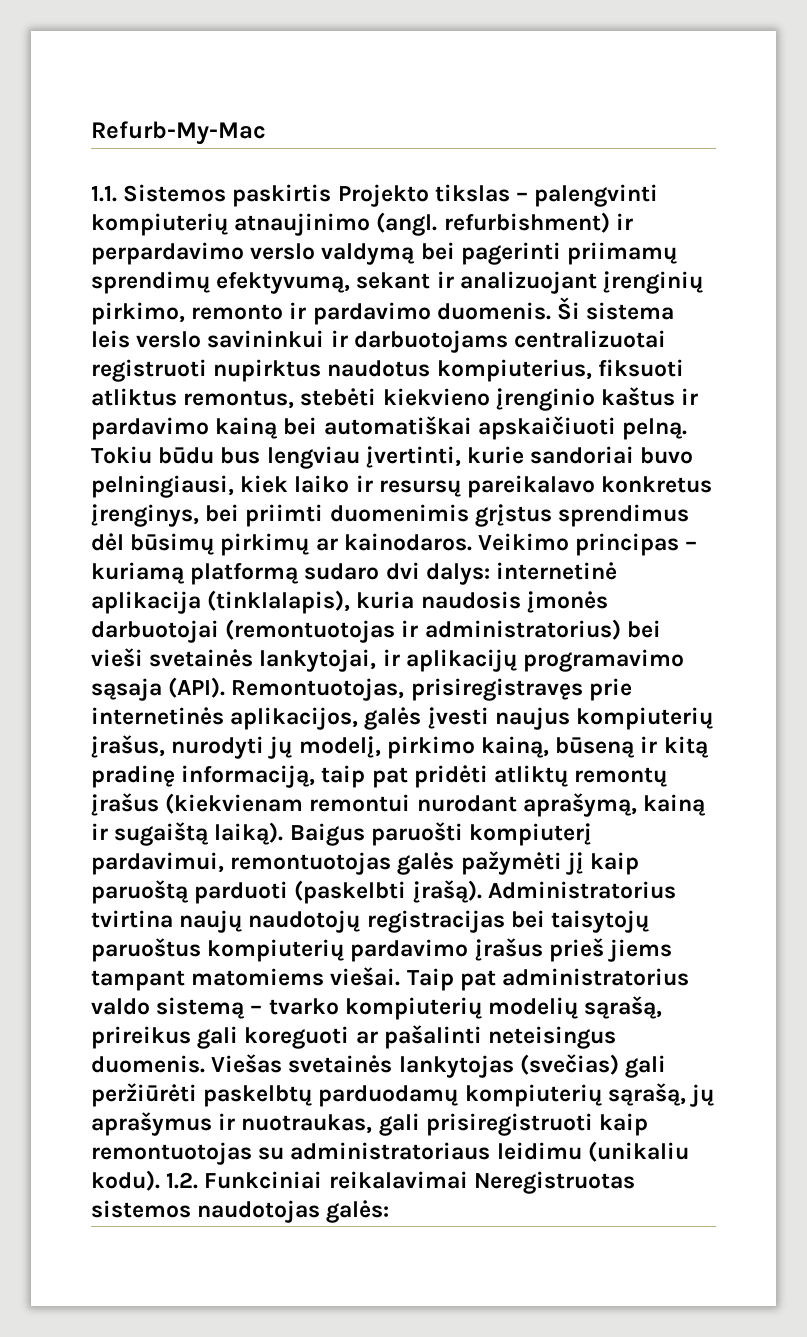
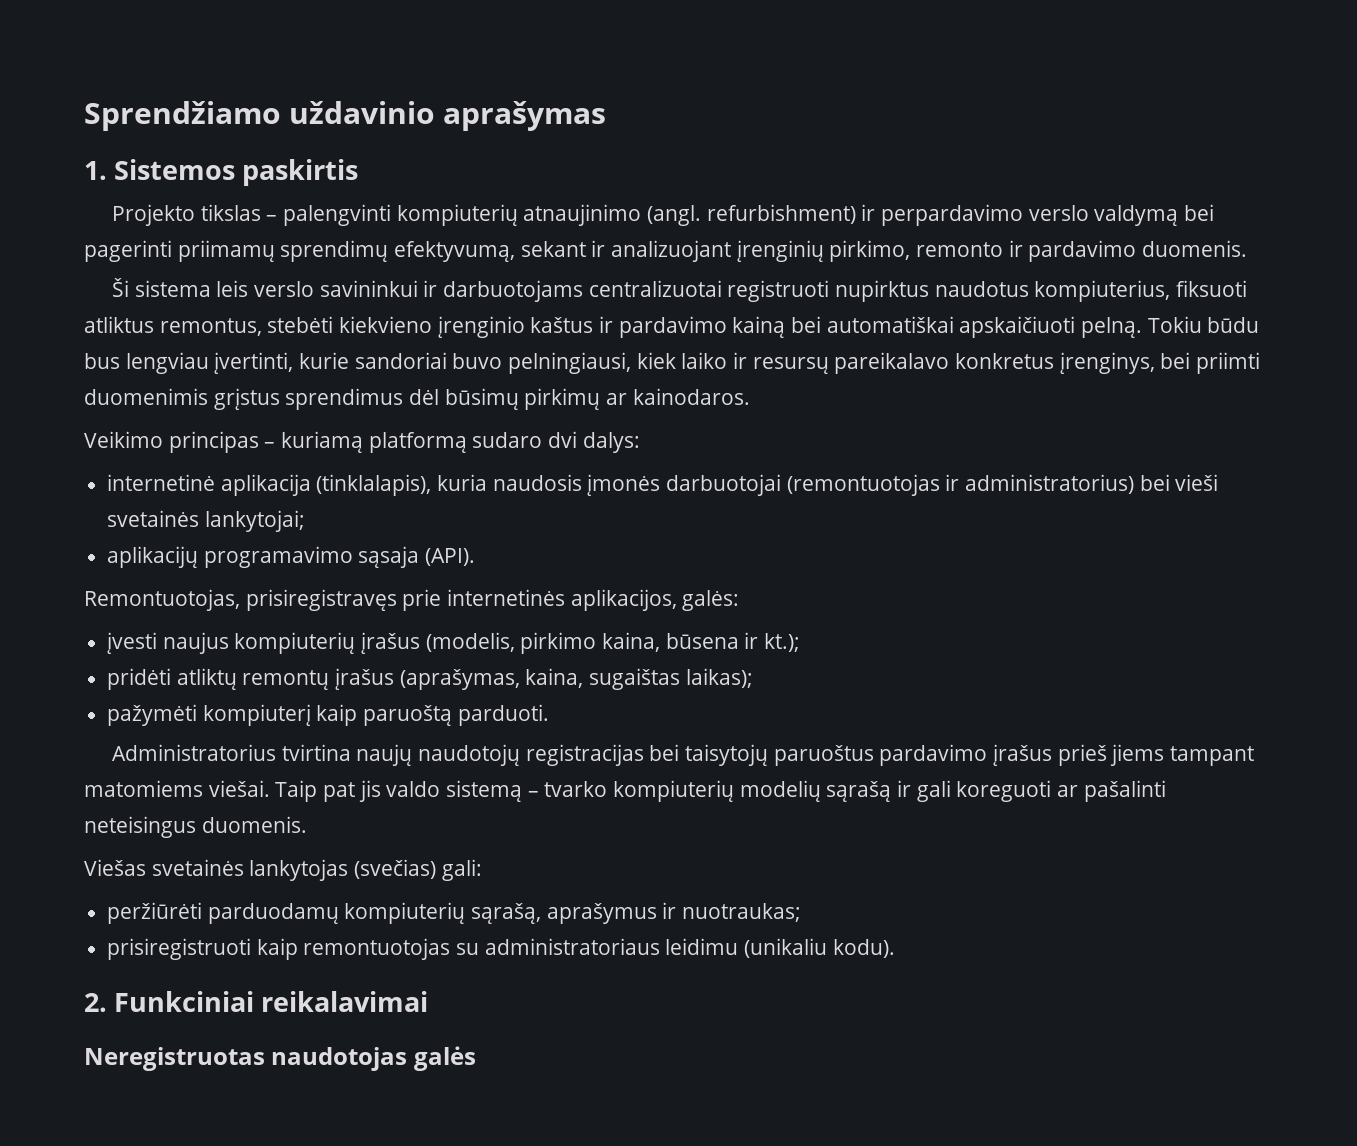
- Refurb-My-Mac
- 1.1. Sistemos paskirtis Projekto tikslas – palengvinti kompiuterių atnaujinimo (angl. refurbishment) ir perpardavimo verslo valdymą bei pagerinti priimamų sprendimų efektyvumą, sekant ir analizuojant įrenginių pirkimo, remonto ir pardavimo duomenis. Ši sistema leis verslo savininkui ir darbuotojams centralizuotai registruoti nupirktus naudotus kompiuterius, fiksuoti atliktus remontus, stebėti kiekvieno įrenginio kaštus ir pardavimo kainą bei automatiškai apskaičiuoti pelną.
+ Sprendžiamo uždavinio aprašymas
+ 1. Sistemos paskirtis
+ Projekto tikslas – palengvinti kompiuterių atnaujinimo (angl. refurbishment) ir perpardavimo verslo valdymą bei pagerinti priimamų sprendimų efektyvumą, sekant ir analizuojant įrenginių pirkimo, remonto ir pardavimo duomenis.
+ Ši sistema leis verslo savininkui ir darbuotojams centralizuotai registruoti nupirktus naudotus kompiuterius, fiksuoti atliktus remontus, stebėti kiekvieno įrenginio kaštus ir pardavimo kainą bei automatiškai apskaičiuoti pelną.
- Tokiu būdu bus lengviau įvertinti, kurie sandoriai buvo pelningiausi, kiek laiko ir resursų pareikalavo konkretus įrenginys, bei priimti duomenimis grįstus sprendimus dėl būsimų pirkimų ar kainodaros. Veikimo principas – kuriamą platformą sudaro dvi dalys: internetinė aplikacija (tinklalapis), kuria naudosis įmonės darbuotojai (remontuotojas ir administratorius) bei vieši svetainės lankytojai, ir aplikacijų programavimo sąsaja (API). Remontuotojas, prisiregistravęs prie internetinės aplikacijos, galės įvesti naujus kompiuterių įrašus, nurodyti jų modelį, pirkimo kainą, būseną ir kitą pradinę informaciją, taip pat pridėti atliktų remontų įrašus (kiekvienam remontui nurodant aprašymą, kainą ir sugaištą laiką). Baigus paruošti kompiuterį pardavimui, remontuotojas galės pažymėti jį kaip paruoštą parduoti (paskelbti įrašą). Administratorius tvirtina naujų naudotojų registracijas bei taisytojų paruoštus kompiuterių pardavimo įrašus prieš jiems tampant matomiems viešai.
+ Tokiu būdu bus lengviau įvertinti, kurie sandoriai buvo pelningiausi, kiek laiko ir resursų pareikalavo konkretus įrenginys, bei priimti duomenimis grįstus sprendimus dėl būsimų pirkimų ar kainodaros.
+ Veikimo principas – kuriamą platformą sudaro dvi dalys:
+ internetinė aplikacija (tinklalapis), kuria naudosis įmonės darbuotojai (remontuotojas ir administratorius) bei vieši svetainės lankytojai;
+ aplikacijų programavimo sąsaja (API).
+ Remontuotojas, prisiregistravęs prie internetinės aplikacijos, galės:
+ įvesti naujus kompiuterių įrašus (modelis, pirkimo kaina, būsena ir kt.);
+ pridėti atliktų remontų įrašus (aprašymas, kaina, sugaištas laikas);
+ pažymėti kompiuterį kaip paruoštą parduoti.
+ Administratorius tvirtina naujų naudotojų registracijas bei taisytojų paruoštus pardavimo įrašus prieš jiems tampant matomiems viešai.
- Taip pat administratorius valdo sistemą – tvarko kompiuterių modelių sąrašą, prireikus gali koreguoti ar pašalinti neteisingus duomenis. Viešas svetainės lankytojas (svečias) gali peržiūrėti paskelbtų parduodamų kompiuterių sąrašą, jų aprašymus ir nuotraukas, gali prisiregistruoti kaip remontuotojas su administratoriaus leidimu (unikaliu kodu). 1.2. Funkciniai reikalavimai Neregistruotas sistemos naudotojas galės:
+ Taip pat jis valdo sistemą – tvarko kompiuterių modelių sąrašą ir gali koreguoti ar pašalinti neteisingus duomenis.
+ Viešas svetainės lankytojas (svečias) gali:
+ peržiūrėti parduodamų kompiuterių sąrašą, aprašymus ir nuotraukas;
+ prisiregistruoti kaip remontuotojas su administratoriaus leidimu (unikaliu kodu).
+ 2. Funkciniai reikalavimai
+ Neregistruotas naudotojas galės

